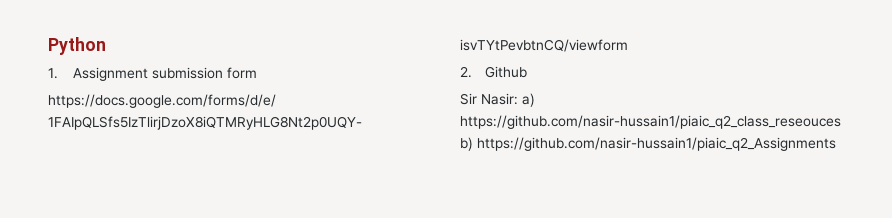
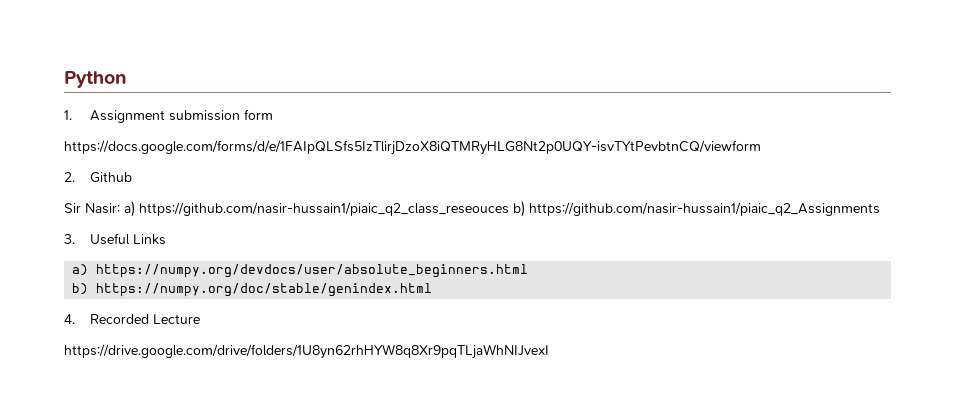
+ 3. Useful Links
+ a) https://numpy.org/devdocs/user/absolute_beginners.html
+ b) https://numpy.org/doc/stable/genindex.html
+ 4. Recorded Lecture
+ https://drive.google.com/drive/folders/1U8yn62rhHYW8q8Xr9pqTLjaWhNIJvexI

